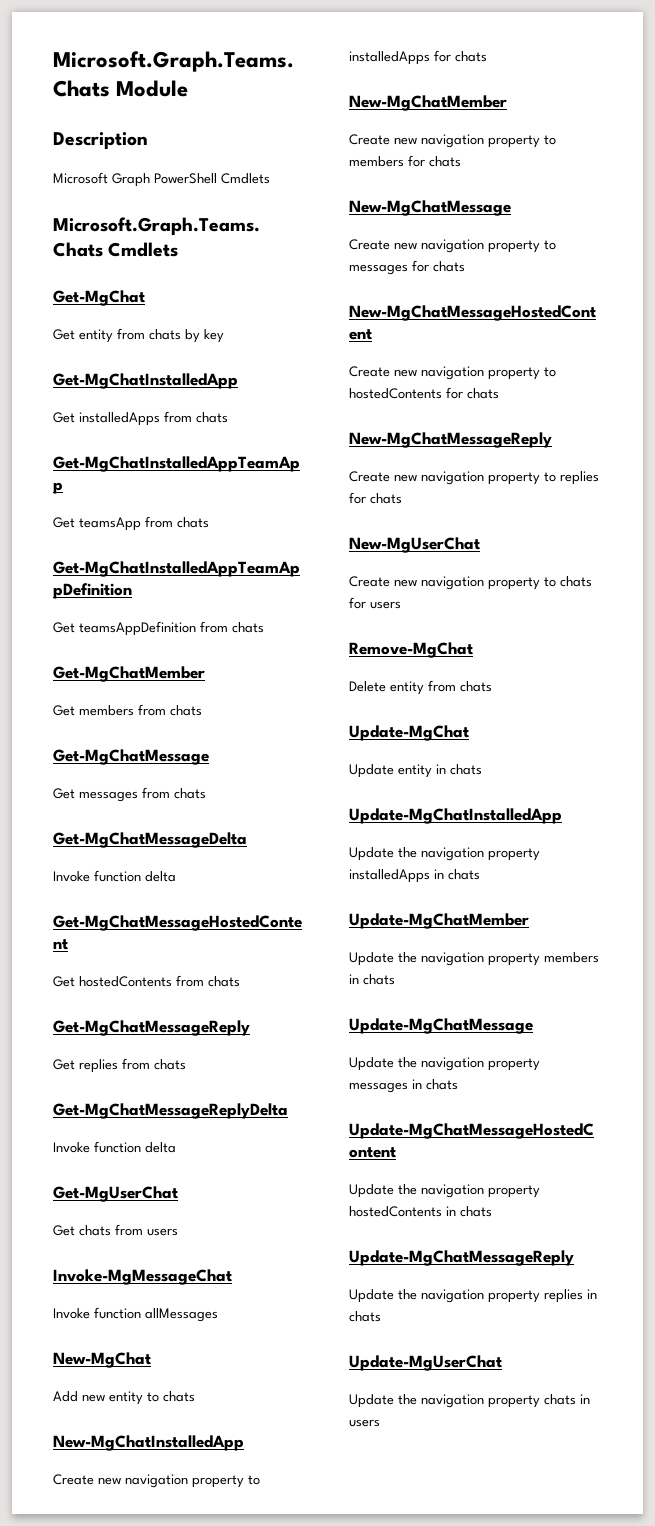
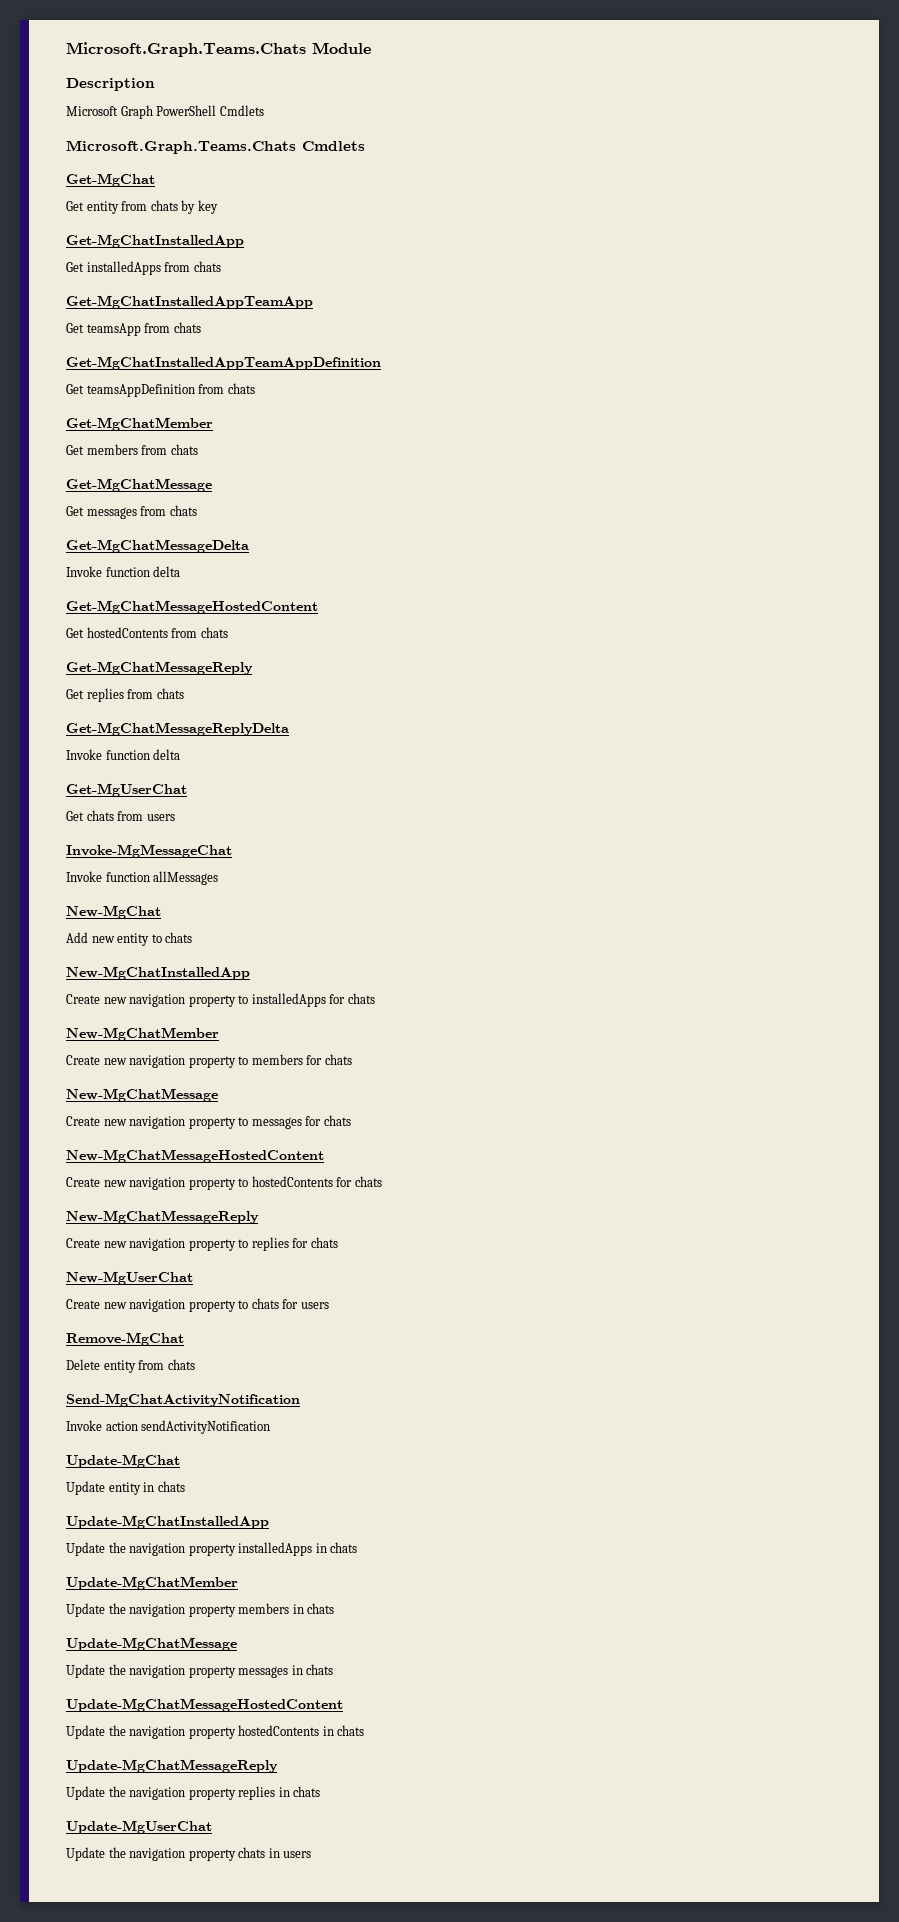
+ Send-MgChatActivityNotification
+ Invoke action sendActivityNotification

